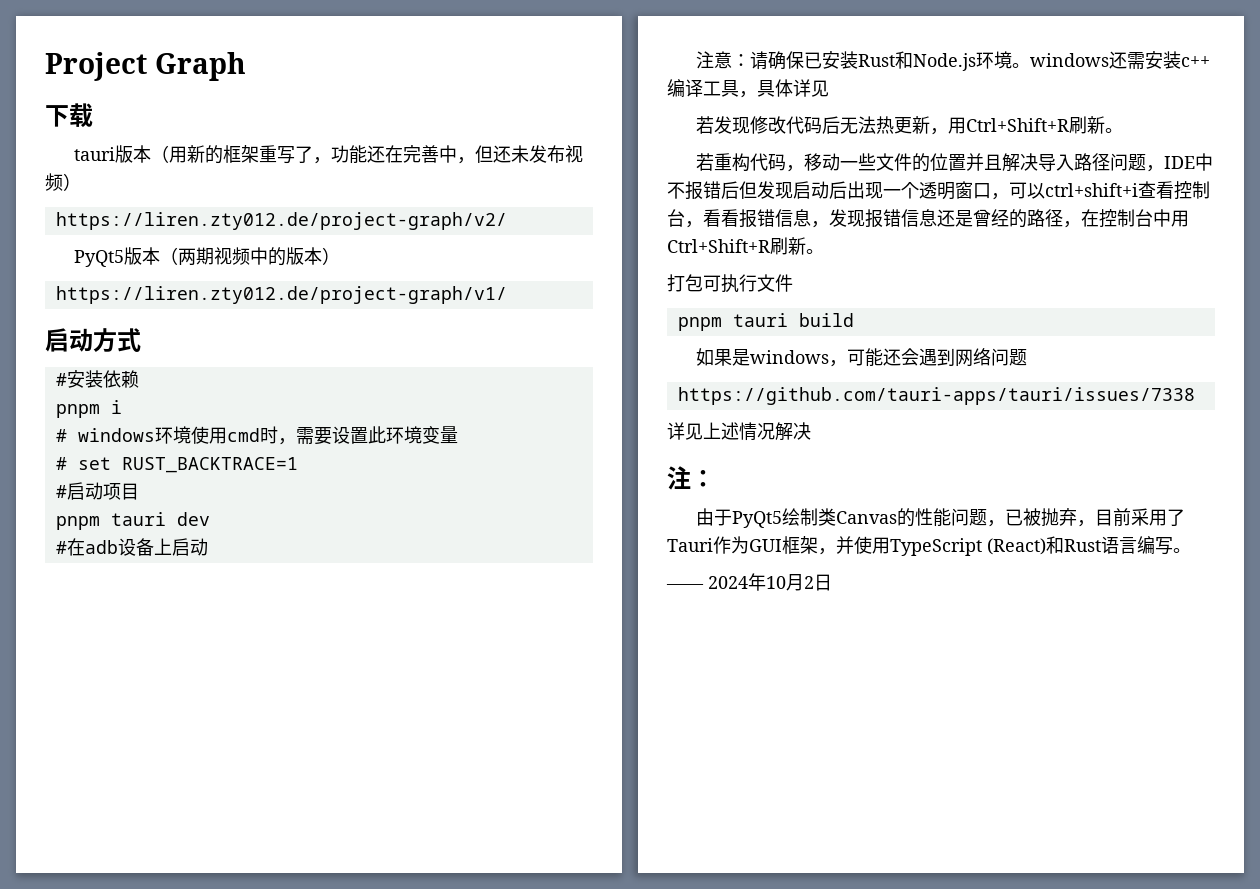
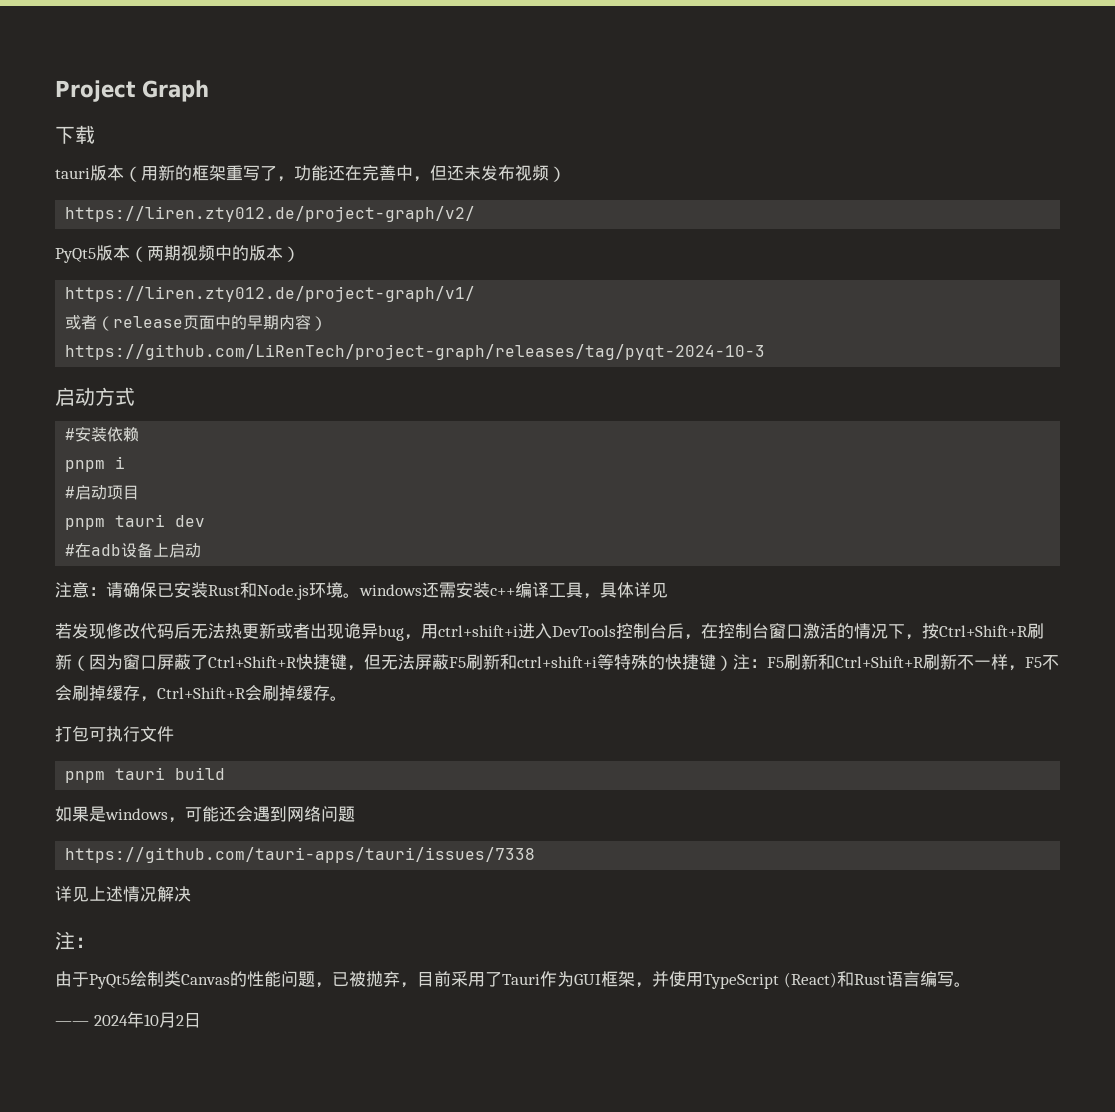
+ 或者（release页面中的早期内容）
+ https://github.com/LiRenTech/project-graph/releases/tag/pyqt-2024-10-3
- # windows环境使用cmd时，需要设置此环境变量
- # set RUST_BACKTRACE=1
- 若发现修改代码后无法热更新，用Ctrl+Shift+R刷新。
- 若重构代码，移动一些文件的位置并且解决导入路径问题，IDE中不报错后但发现启动后出现一个透明窗口，可以ctrl+shift+i查看控制台，看看报错信息，发现报错信息还是曾经的路径，在控制台中用Ctrl+Shift+R刷新。
+ 若发现修改代码后无法热更新或者出现诡异bug，用ctrl+shift+i进入DevTools控制台后，在控制台窗口激活的情况下，按Ctrl+Shift+R刷新（因为窗口屏蔽了Ctrl+Shift+R快捷键，但无法屏蔽F5刷新和ctrl+shift+i等特殊的快捷键）注：F5刷新和Ctrl+Shift+R刷新不一样，F5不会刷掉缓存，Ctrl+Shift+R会刷掉缓存。

